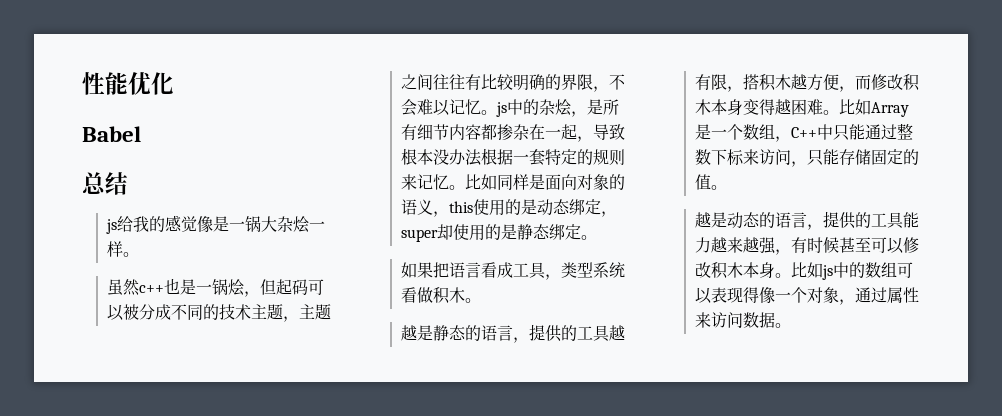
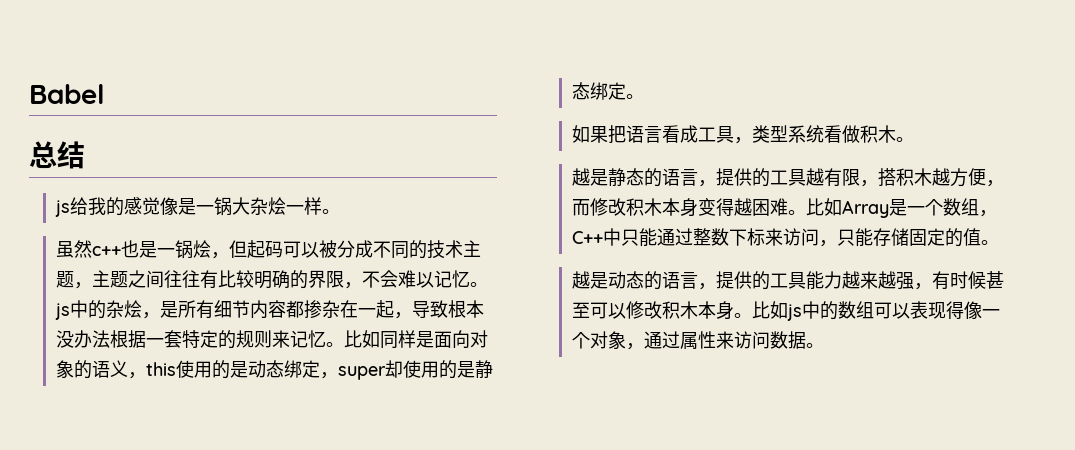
- 性能优化

